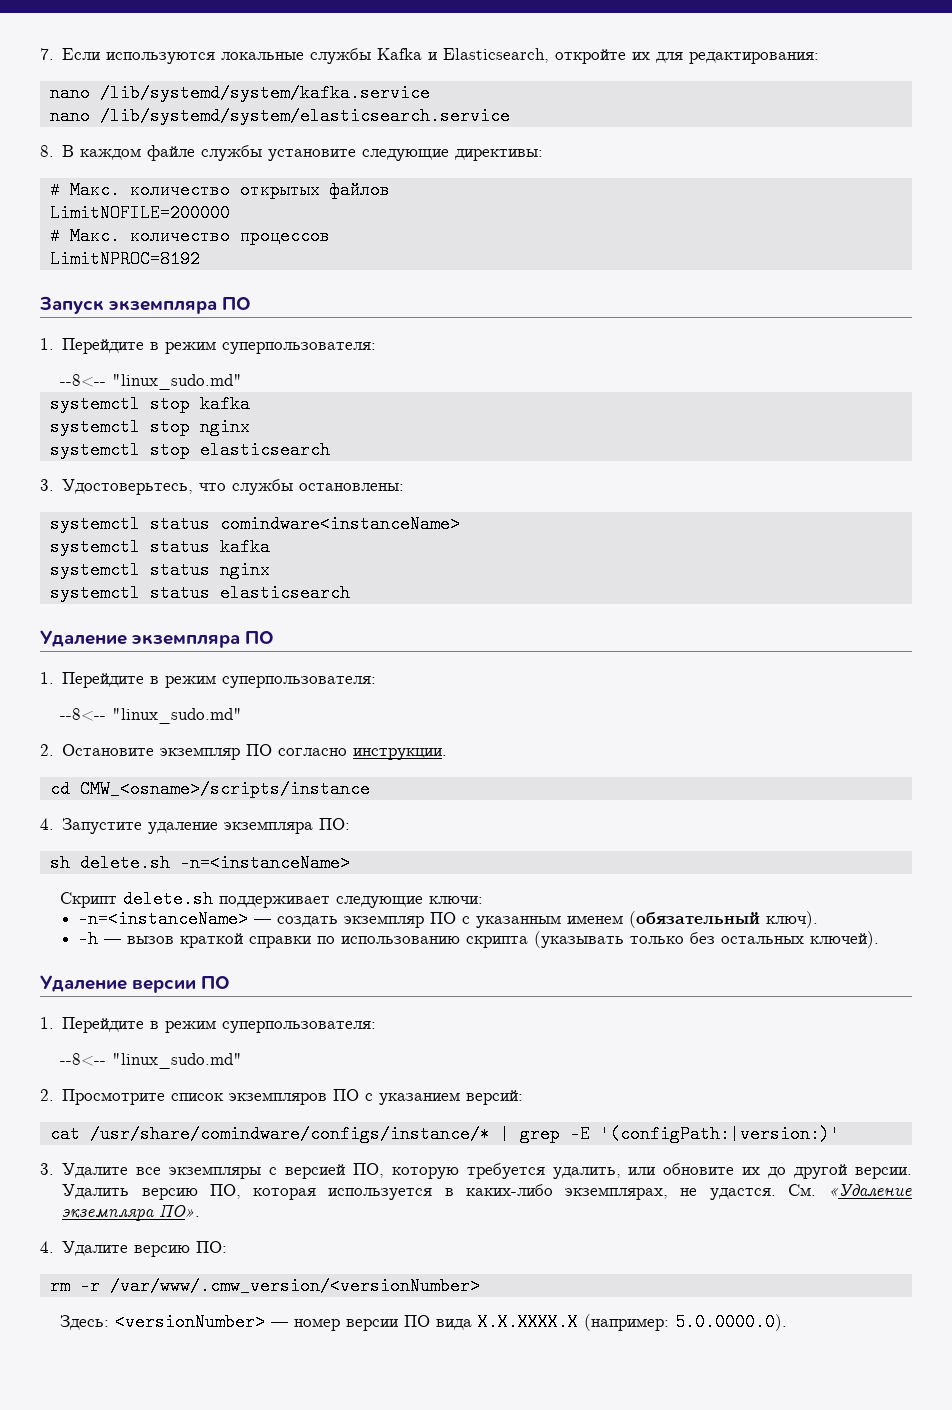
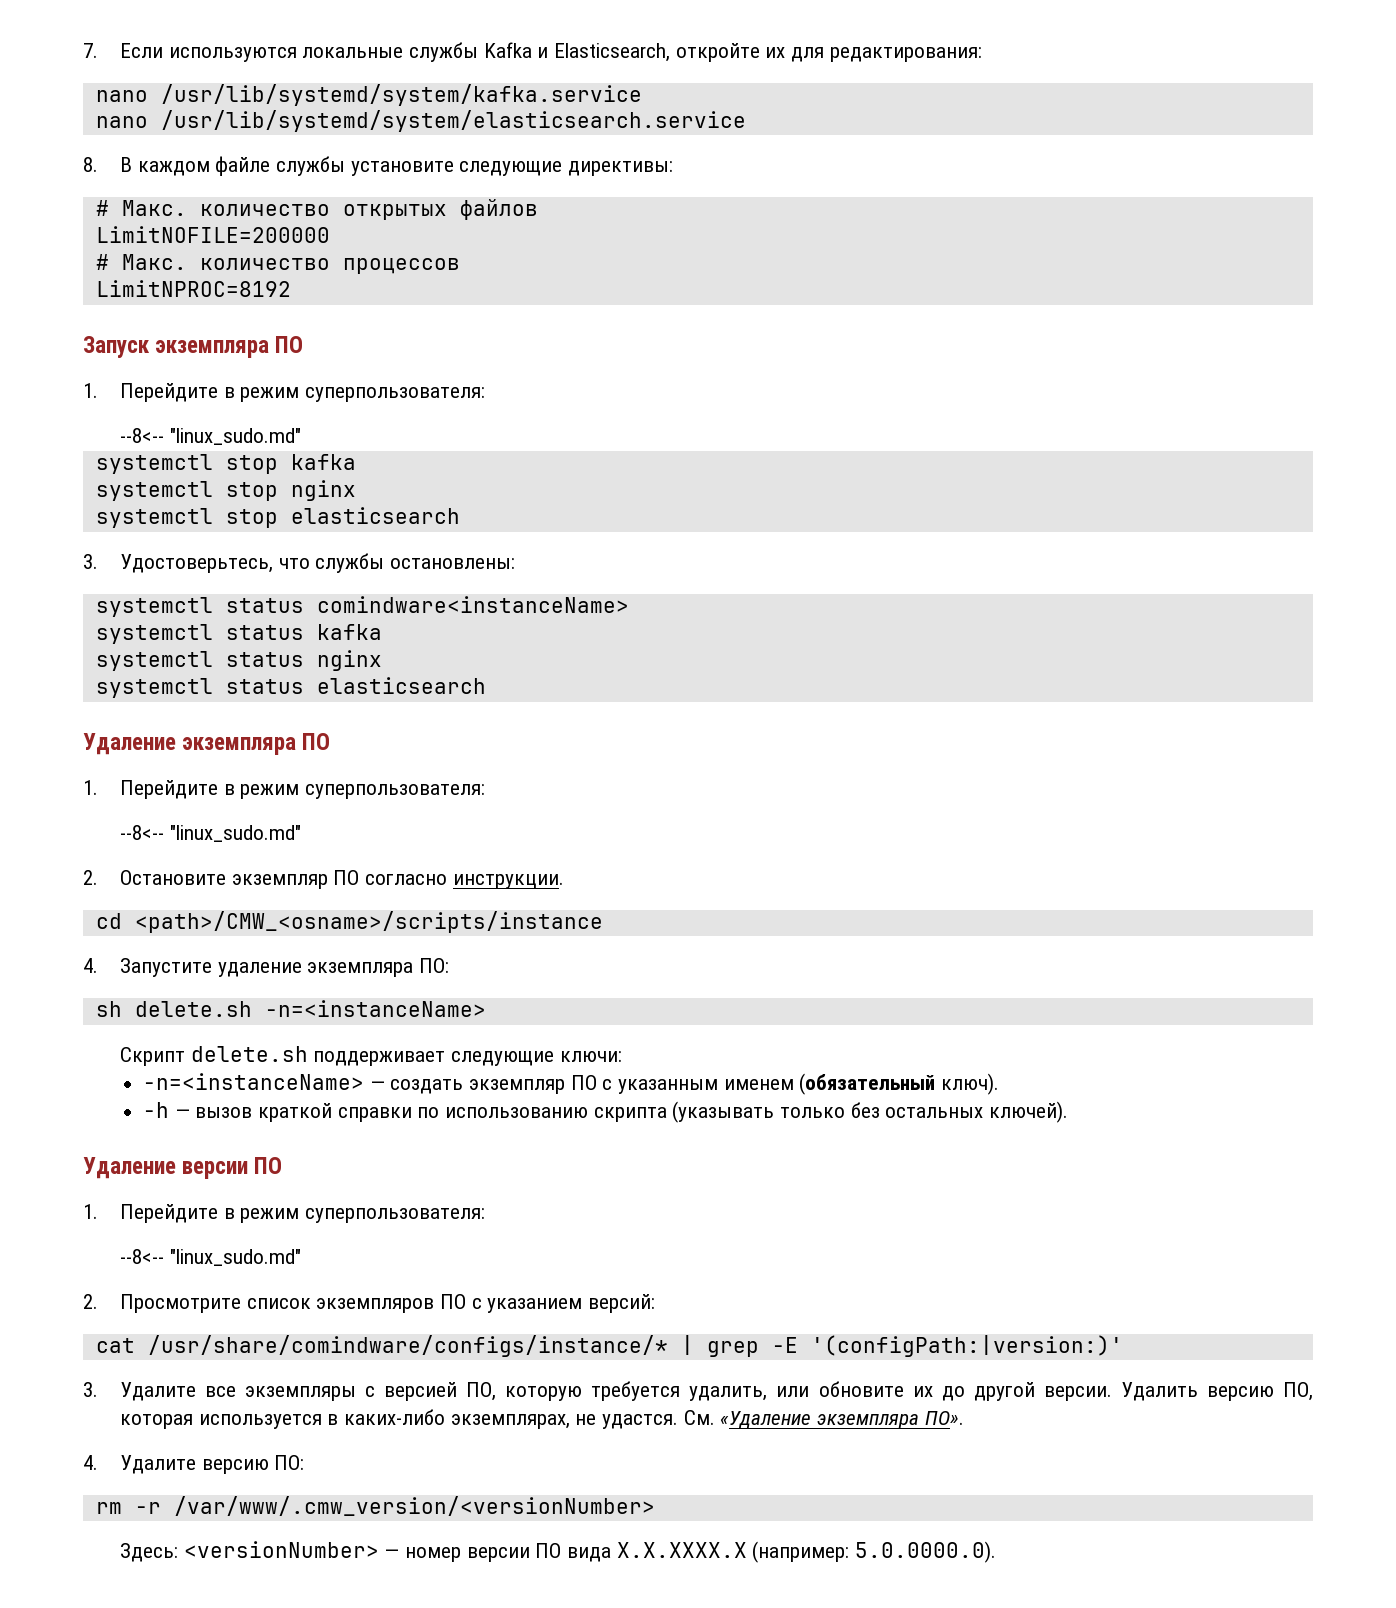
- nano /lib/systemd/system/kafka.service
- nano /lib/systemd/system/elasticsearch.service
+ nano /usr/lib/systemd/system/kafka.service
+ nano /usr/lib/systemd/system/elasticsearch.service
- cd CMW_<osname>/scripts/instance
+ cd <path>/CMW_<osname>/scripts/instance

